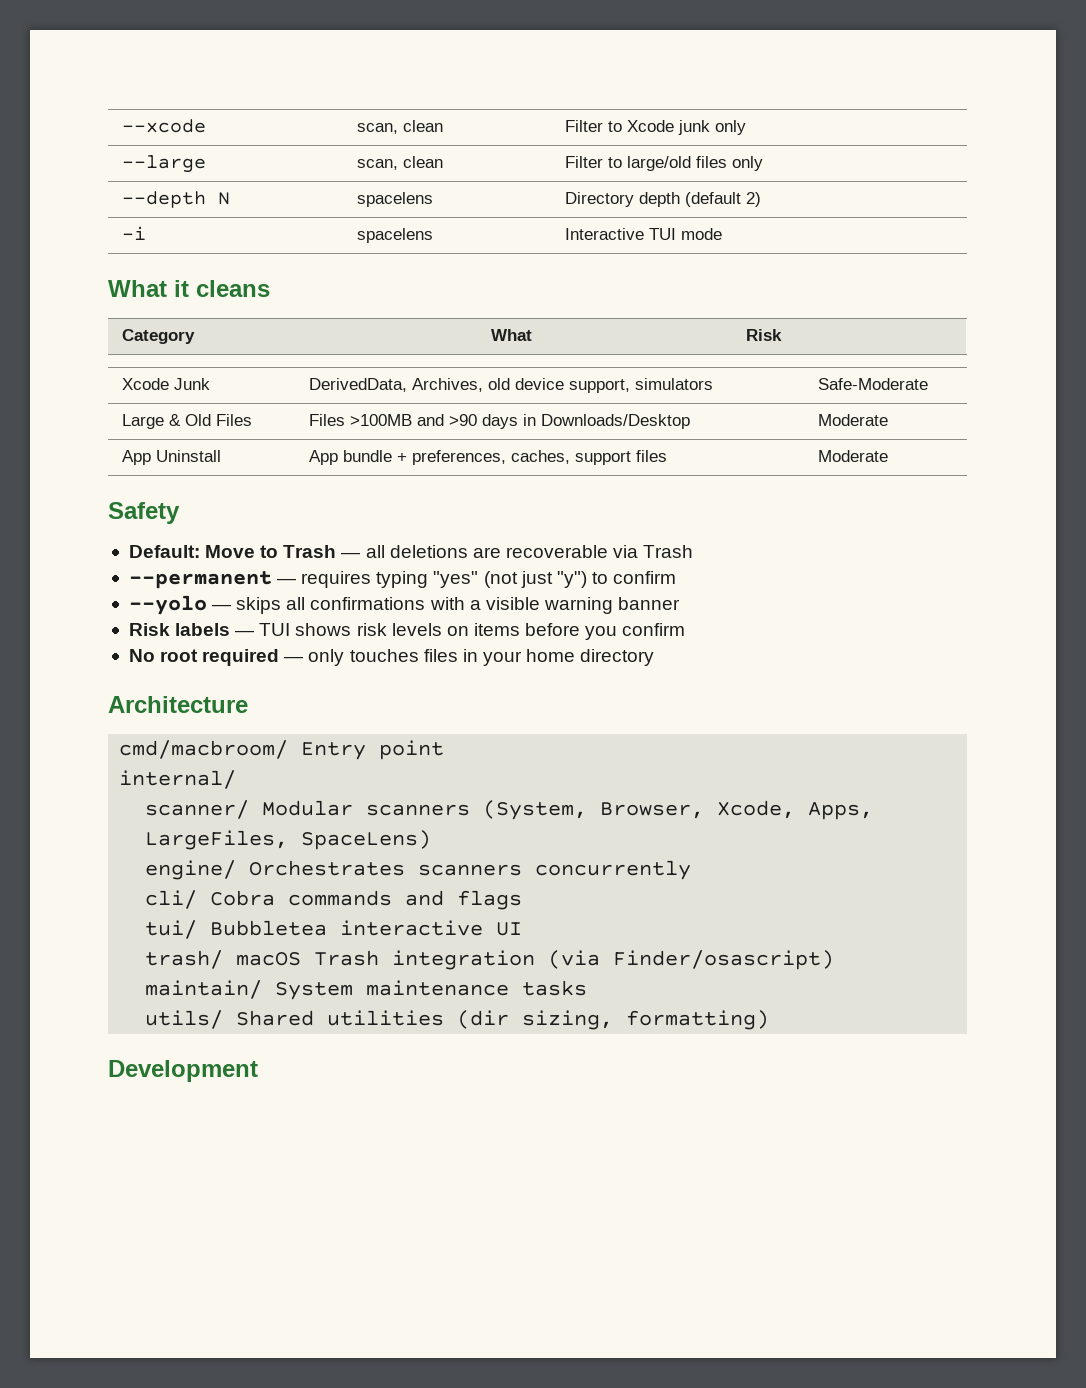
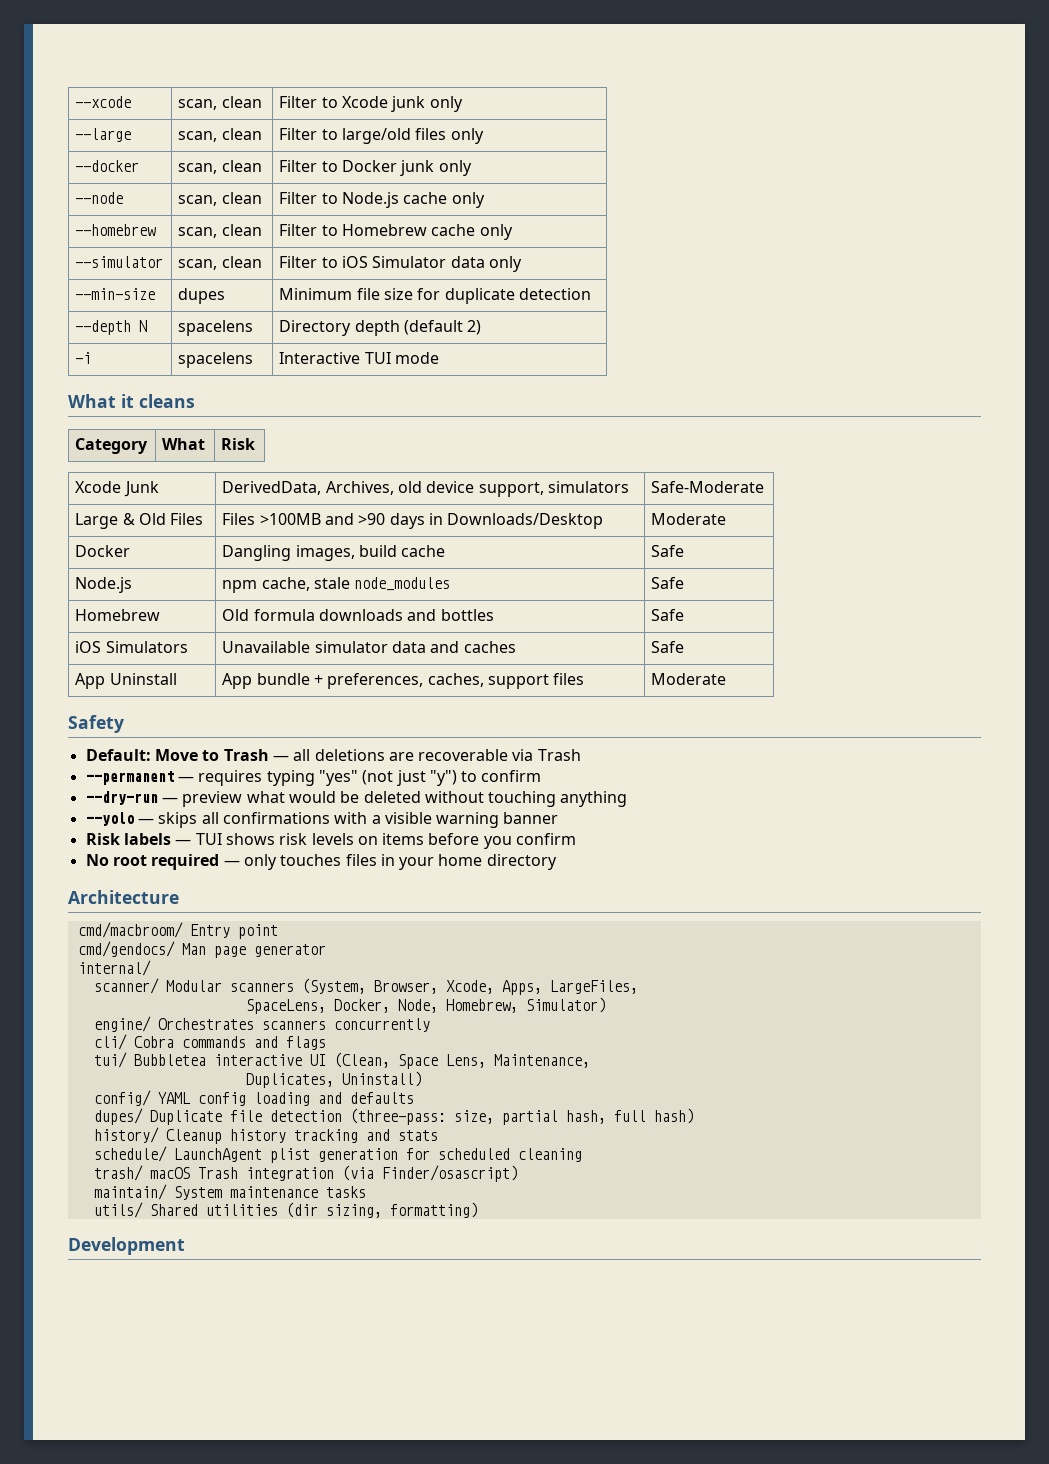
+ --docker | scan, clean | Filter to Docker junk only
+ --node | scan, clean | Filter to Node.js cache only
+ --homebrew | scan, clean | Filter to Homebrew cache only
+ --simulator | scan, clean | Filter to iOS Simulator data only
+ --min-size | dupes | Minimum file size for duplicate detection
+ Docker | Dangling images, build cache | Safe
+ Node.js | npm cache, stale node_modules | Safe
+ Homebrew | Old formula downloads and bottles | Safe
+ iOS Simulators | Unavailable simulator data and caches | Safe
+ --dry-run — preview what would be deleted without touching anything
+ cmd/gendocs/ Man page generator
- scanner/ Modular scanners (System, Browser, Xcode, Apps, LargeFiles, SpaceLens)
+ scanner/ Modular scanners (System, Browser, Xcode, Apps, LargeFiles,
+ SpaceLens, Docker, Node, Homebrew, Simulator)
- tui/ Bubbletea interactive UI
+ tui/ Bubbletea interactive UI (Clean, Space Lens, Maintenance,
+ Duplicates, Uninstall)
+ config/ YAML config loading and defaults
+ dupes/ Duplicate file detection (three-pass: size, partial hash, full hash)
+ history/ Cleanup history tracking and stats
+ schedule/ LaunchAgent plist generation for scheduled cleaning

